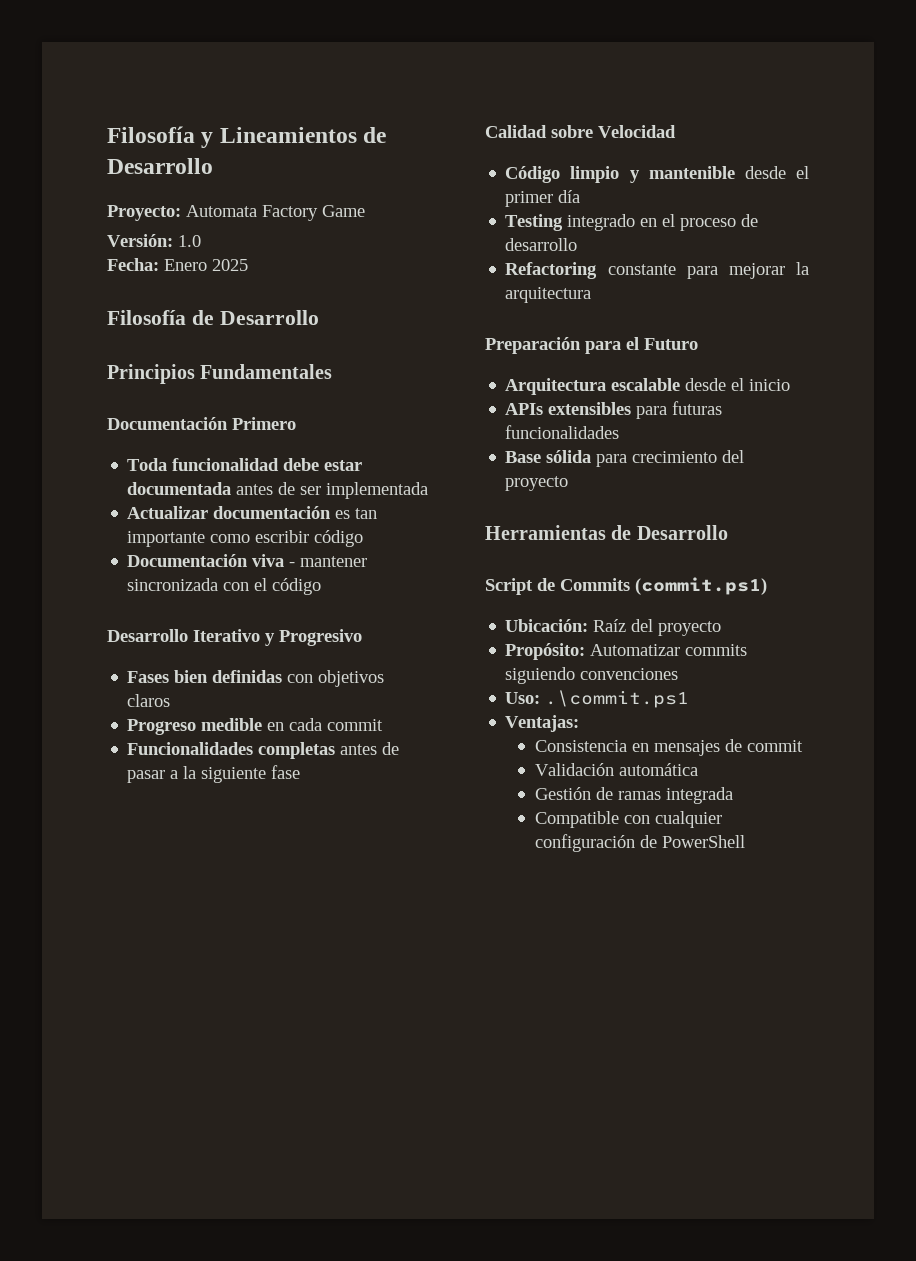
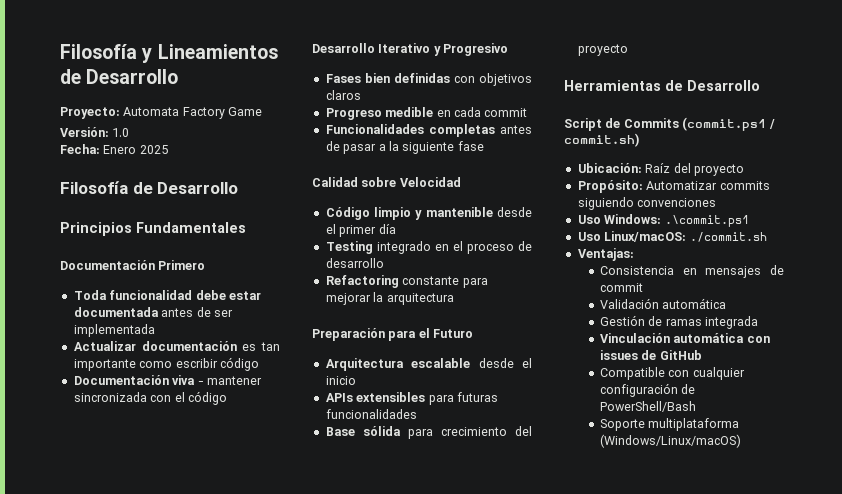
- Script de Commits (commit.ps1)
+ Script de Commits (commit.ps1 / commit.sh)
- Uso: .\commit.ps1
+ Uso Windows: .\commit.ps1
+ Uso Linux/macOS: ./commit.sh
+ Vinculación automática con issues de GitHub
- Compatible con cualquier configuración de PowerShell
+ Compatible con cualquier configuración de PowerShell/Bash
+ Soporte multiplataforma (Windows/Linux/macOS)

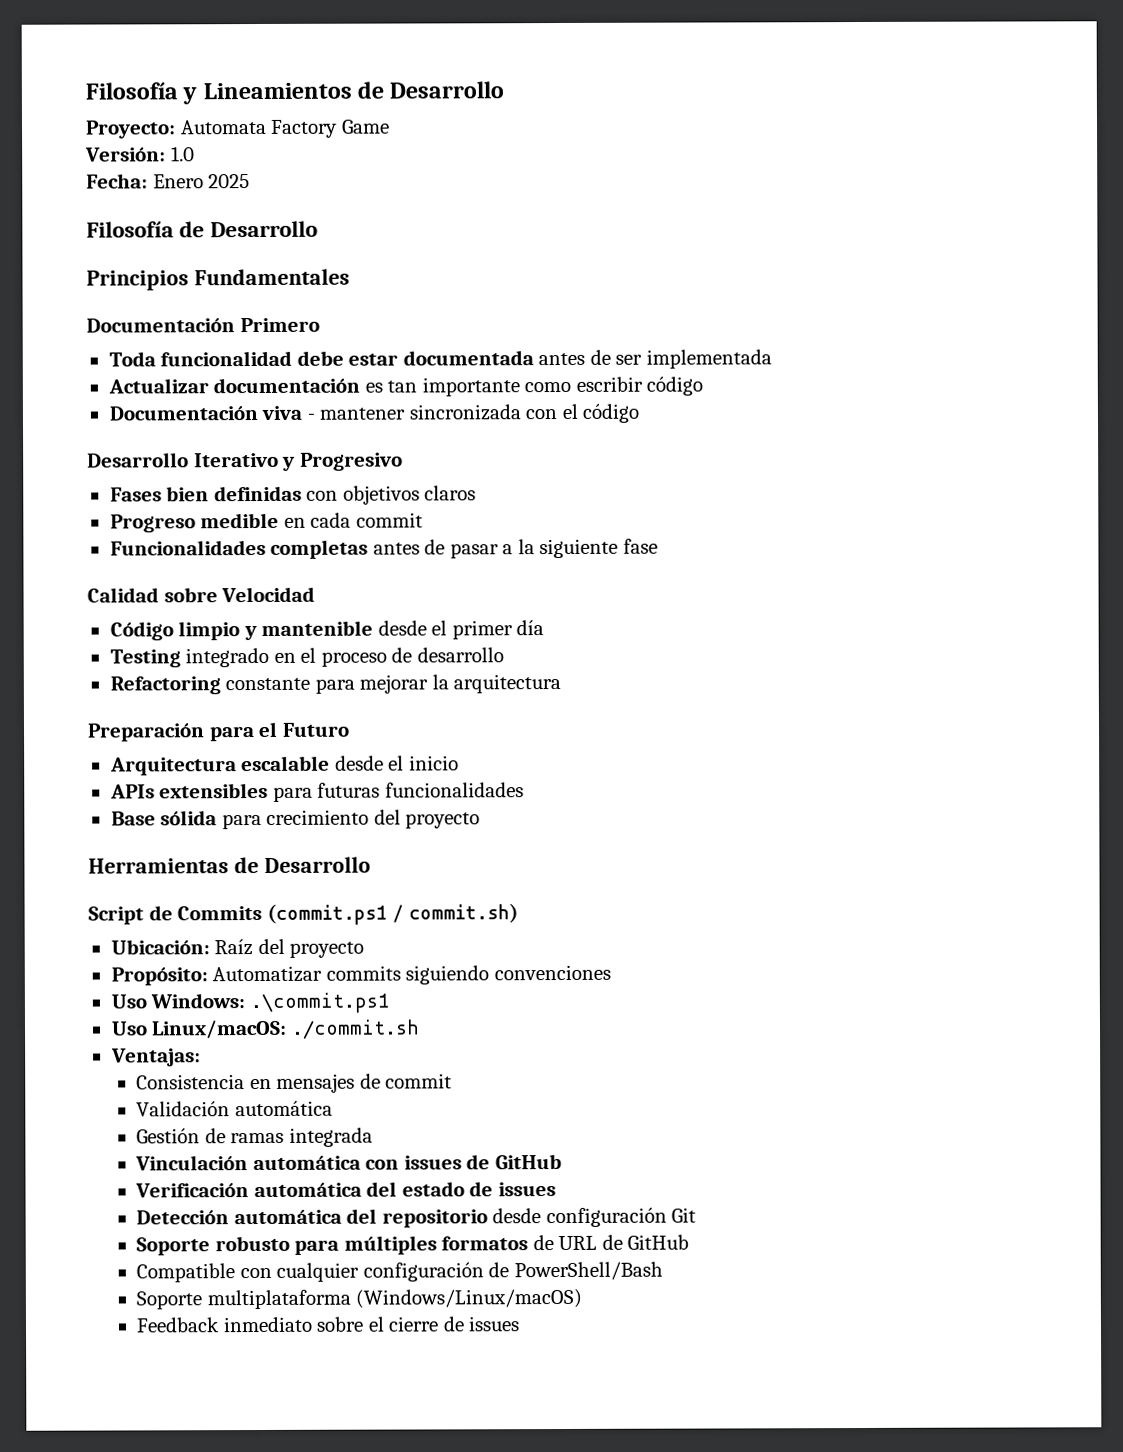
+ Verificación automática del estado de issues
+ Detección automática del repositorio desde configuración Git
+ Soporte robusto para múltiples formatos de URL de GitHub
+ Feedback inmediato sobre el cierre de issues

